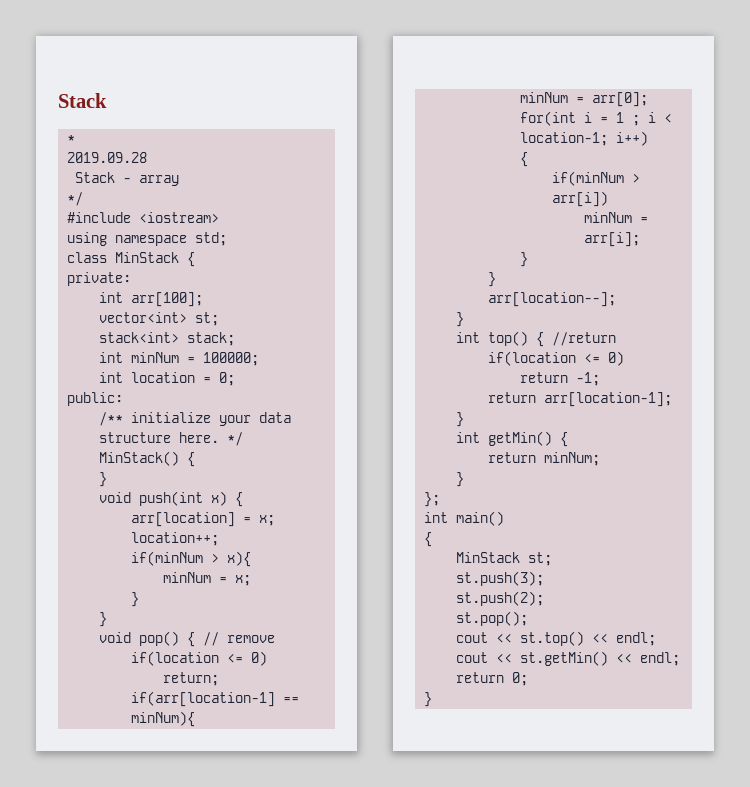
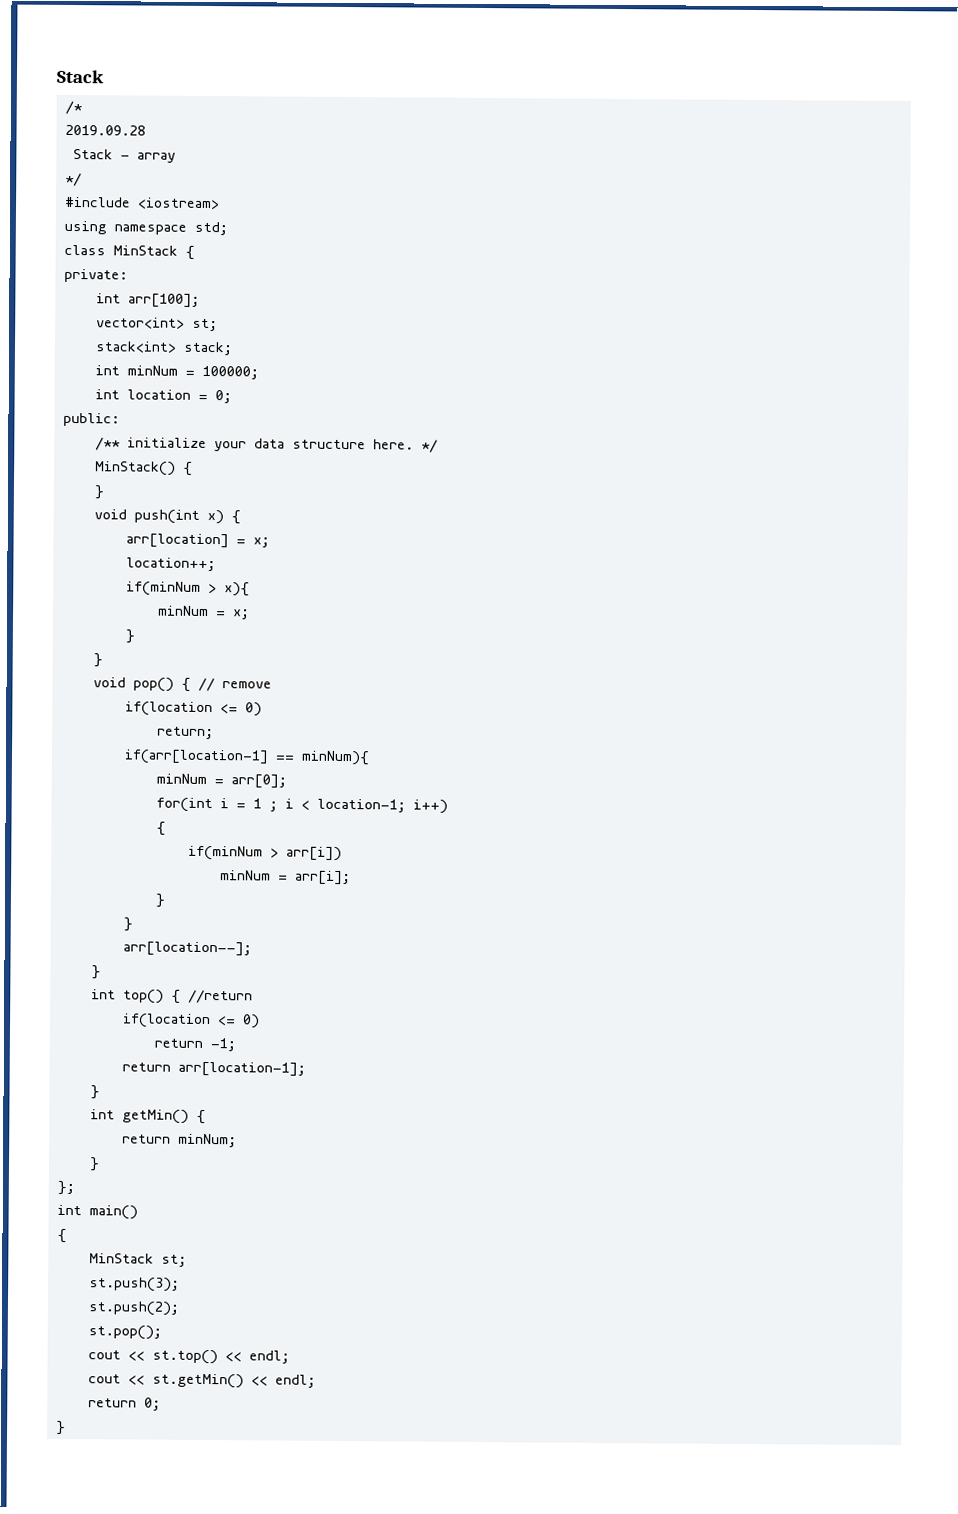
- *
+ /*

